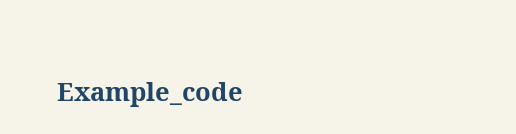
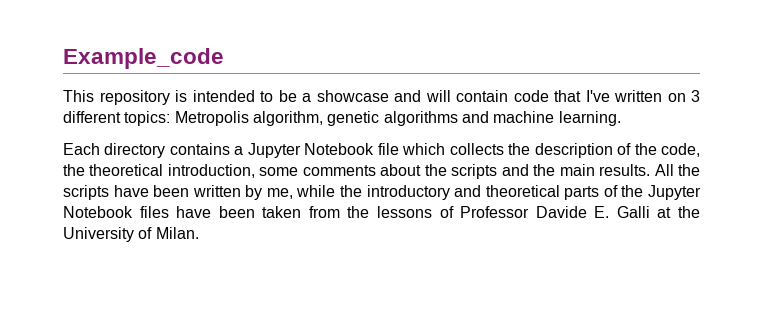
+ This repository is intended to be a showcase and will contain code that I've written on 3 different topics: Metropolis algorithm, genetic algorithms and machine learning.
+ Each directory contains a Jupyter Notebook file which collects the description of the code, the theoretical introduction, some comments about the scripts and the main results. All the scripts have been written by me, while the introductory and theoretical parts of the Jupyter Notebook files have been taken from the lessons of Professor Davide E. Galli at the University of Milan.

